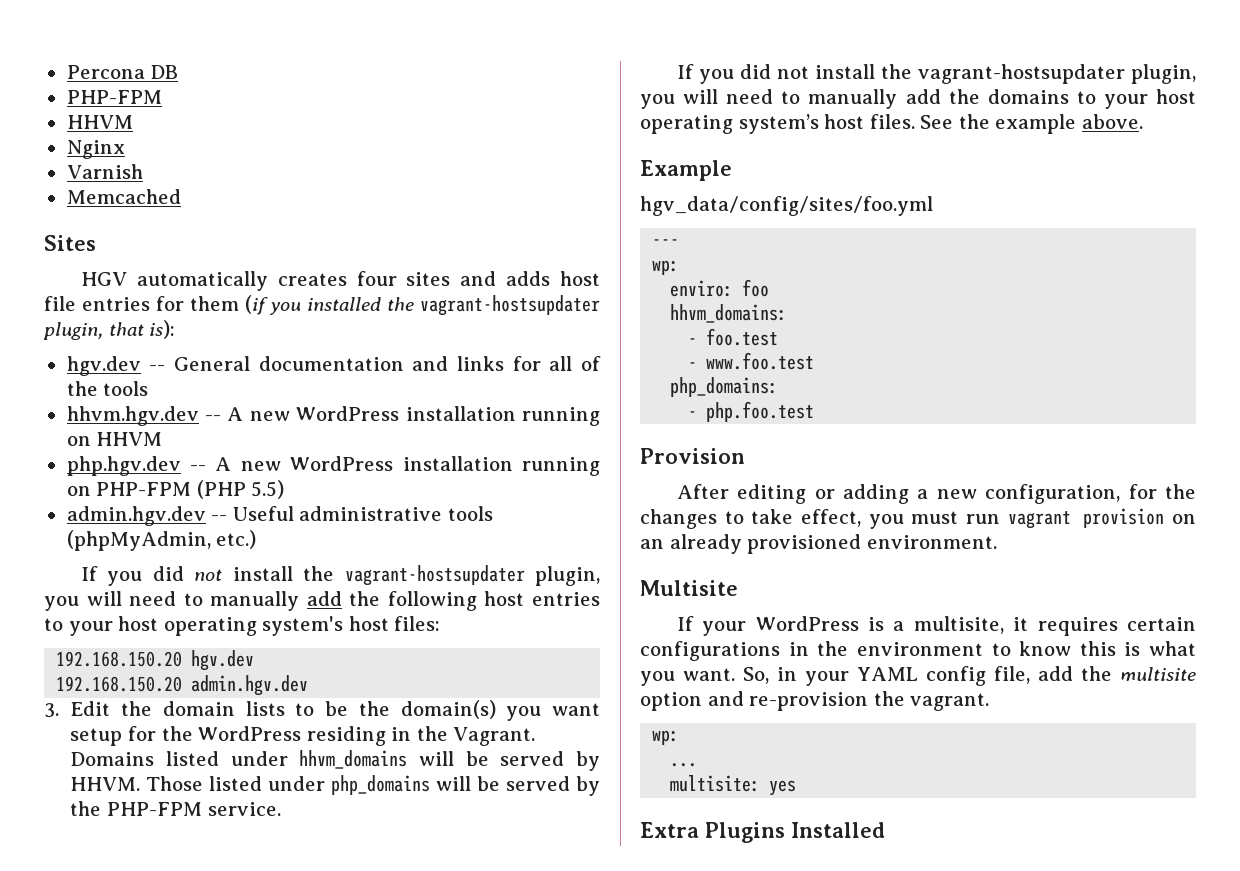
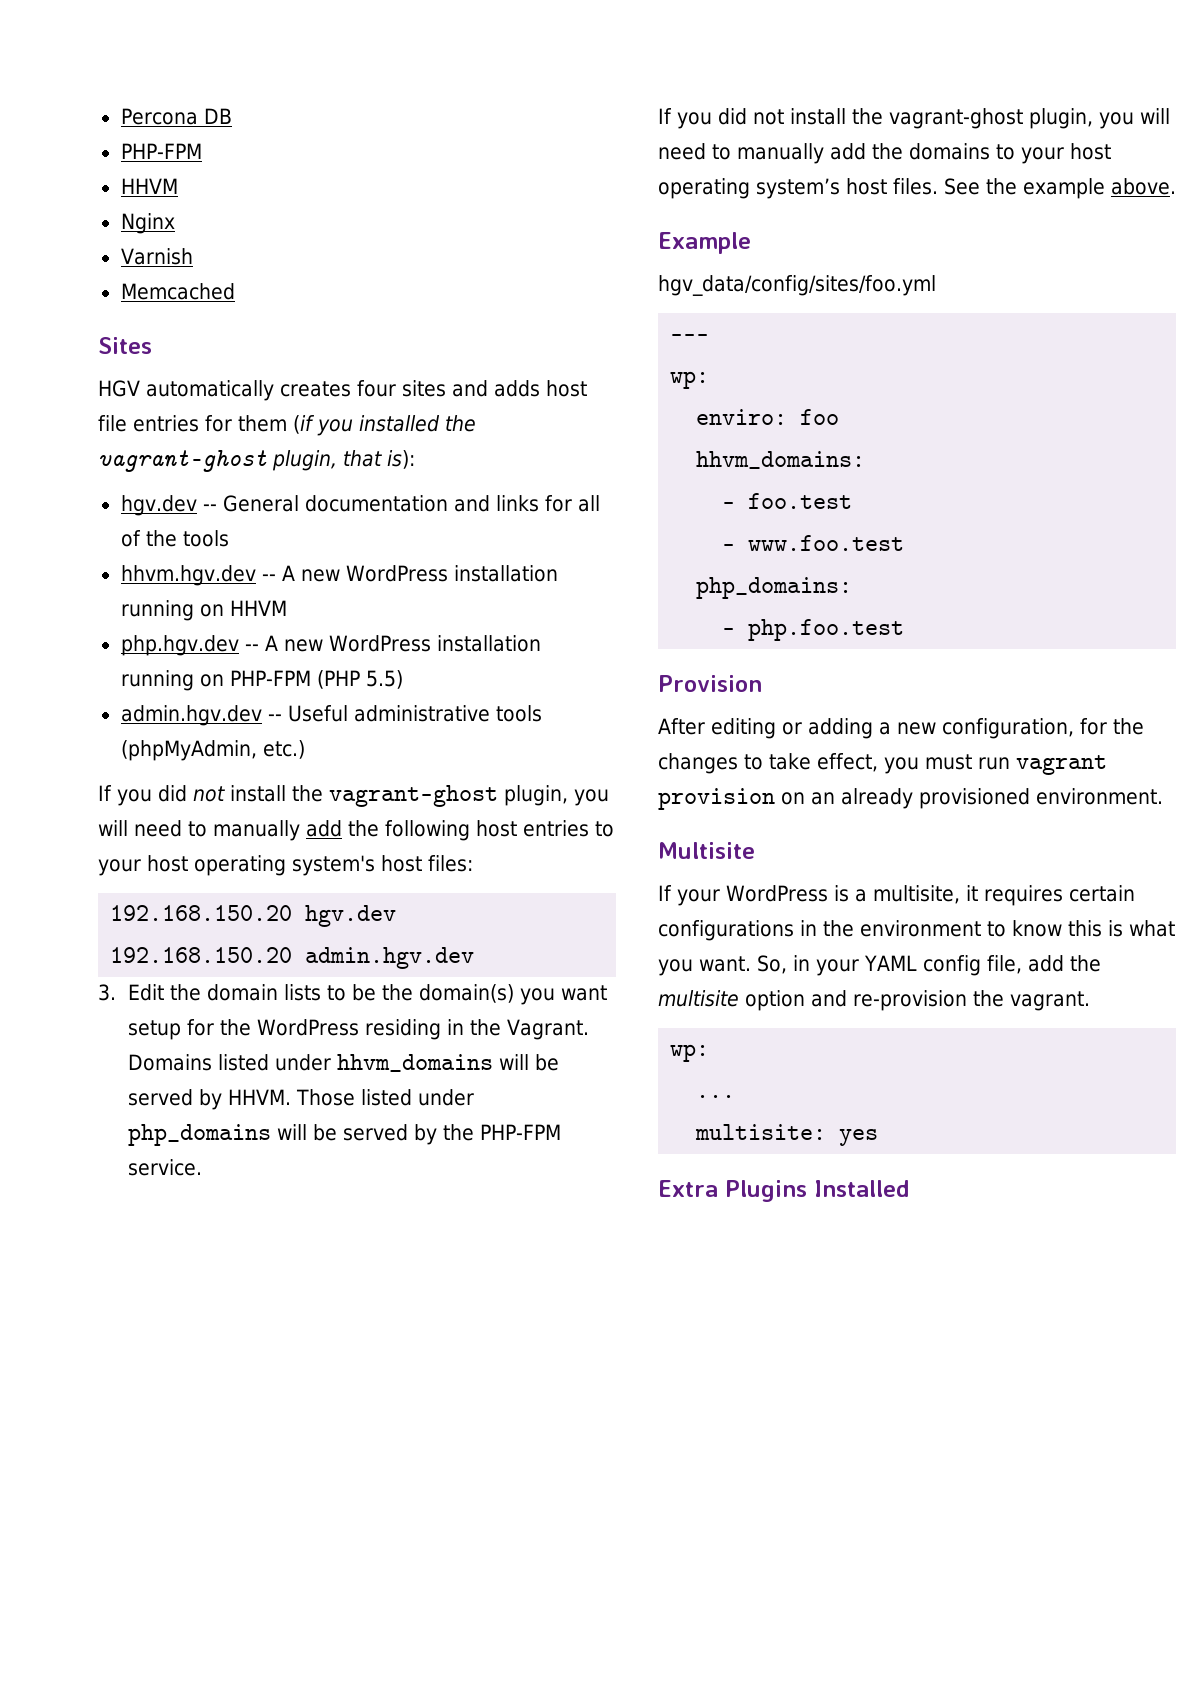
- HGV automatically creates four sites and adds host file entries for them (if you installed the vagrant-hostsupdater plugin, that is):
+ HGV automatically creates four sites and adds host file entries for them (if you installed the vagrant-ghost plugin, that is):
- If you did not install the vagrant-hostsupdater plugin, you will need to manually add the following host entries to your host operating system's host files:
+ If you did not install the vagrant-ghost plugin, you will need to manually add the following host entries to your host operating system's host files:
- If you did not install the vagrant-hostsupdater plugin, you will need to manually add the domains to your host operating system’s host files.
+ If you did not install the vagrant-ghost plugin, you will need to manually add the domains to your host operating system’s host files.

